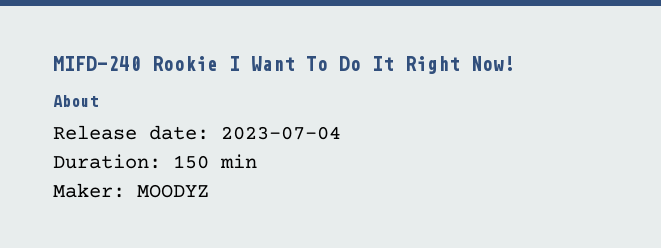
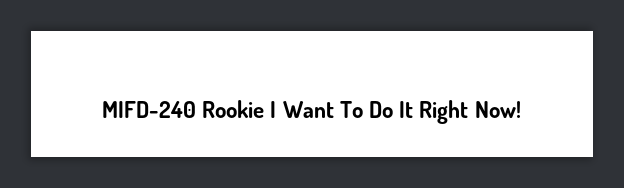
- About
- Release date: 2023-07-04
- Duration: 150 min
- Maker: MOODYZ

